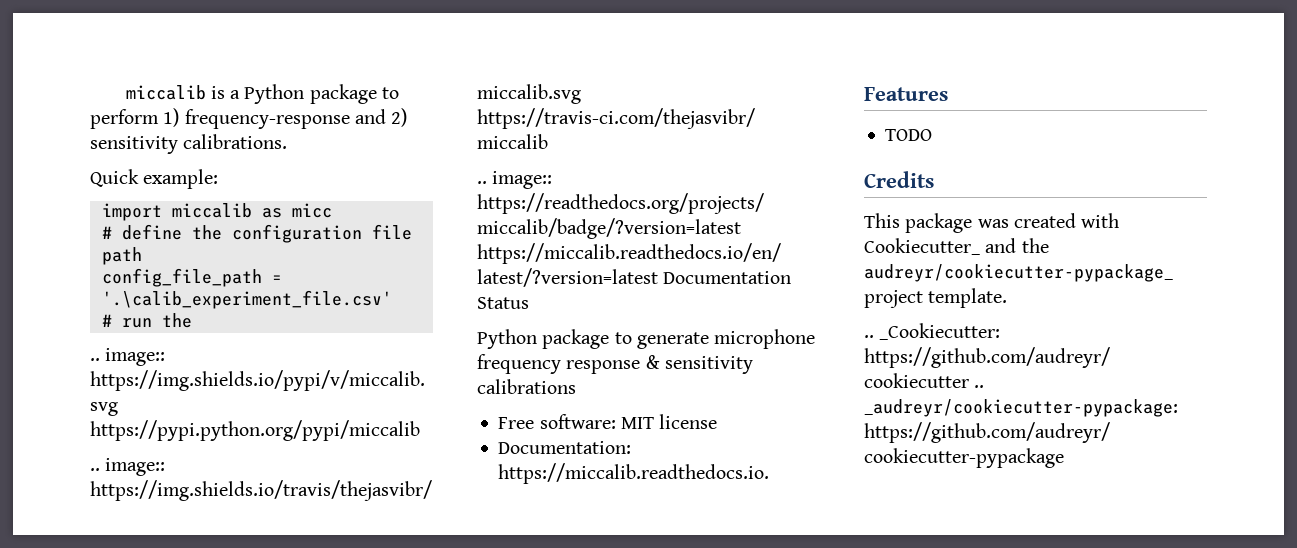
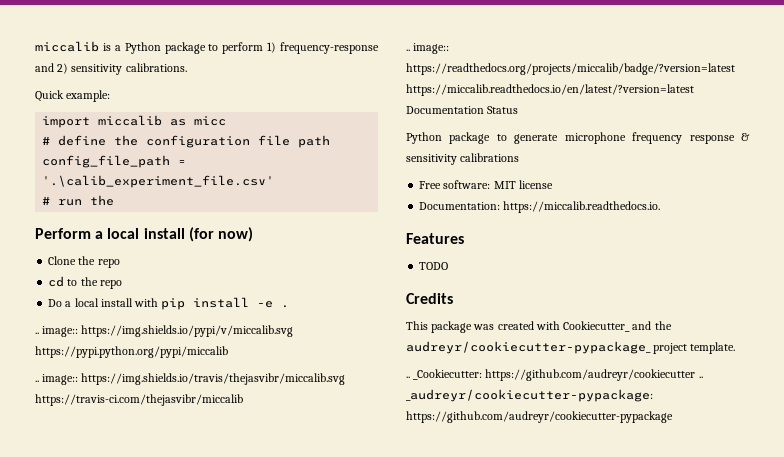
+ Perform a local install (for now)
+ Clone the repo
+ cd to the repo
+ Do a local install with pip install -e .

